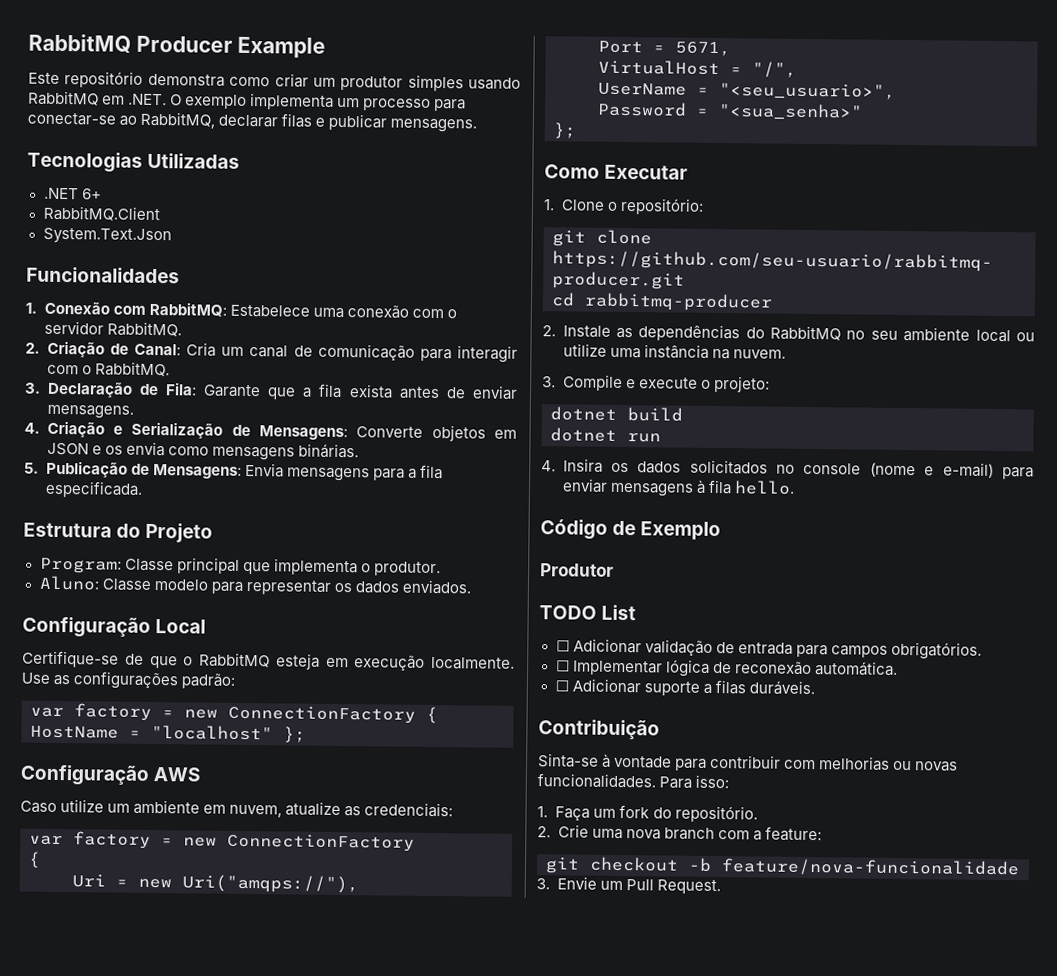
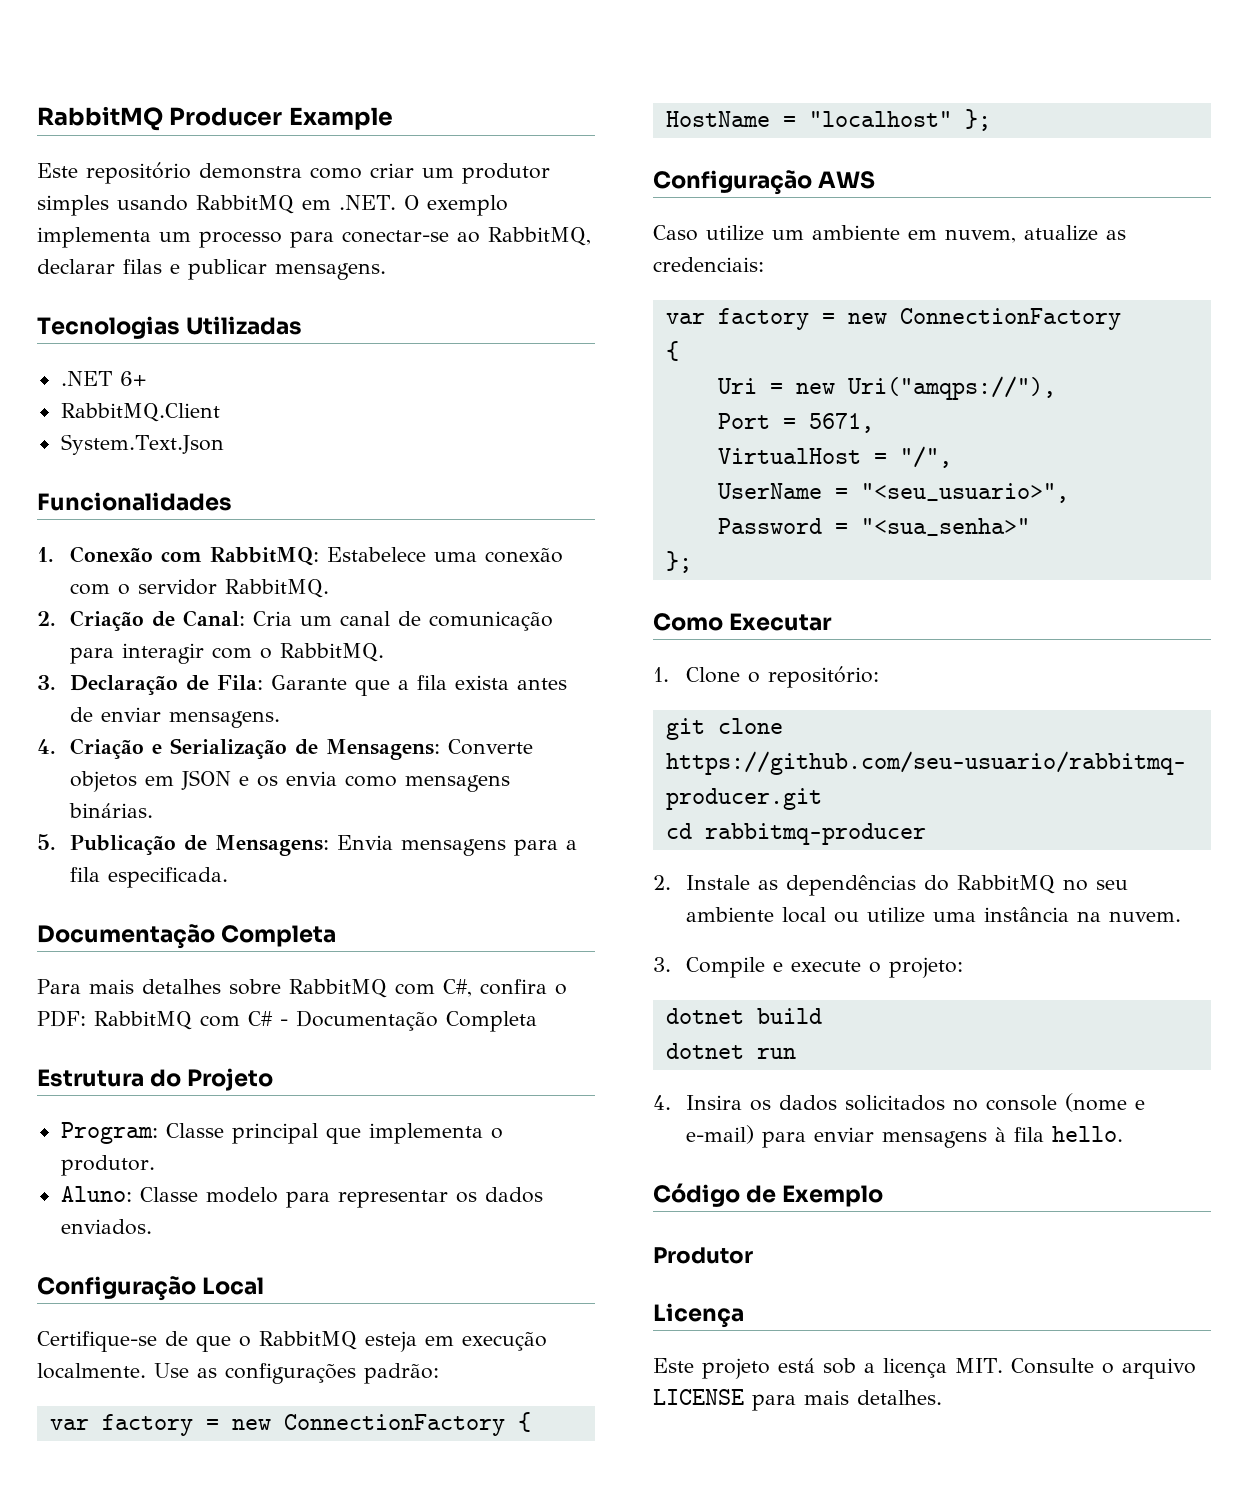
  5. Publicação de Mensagens: Envia mensagens para a fila especificada.
+ Documentação Completa
+ Para mais detalhes sobre RabbitMQ com C#, confira o PDF: RabbitMQ com C# - Documentação Completa
- TODO List
- ☐ Adicionar validação de entrada para campos obrigatórios.
- ☐ Implementar lógica de reconexão automática.
- ☐ Adicionar suporte a filas duráveis.
- Contribuição
- Sinta-se à vontade para contribuir com melhorias ou novas funcionalidades. Para isso:
- 1. Faça um fork do repositório.
- 2. Crie uma nova branch com a feature:
- git checkout -b feature/nova-funcionalidade
- 3. Envie um Pull Request.
+ Licença
+ Este projeto está sob a licença MIT. Consulte o arquivo LICENSE para mais detalhes.

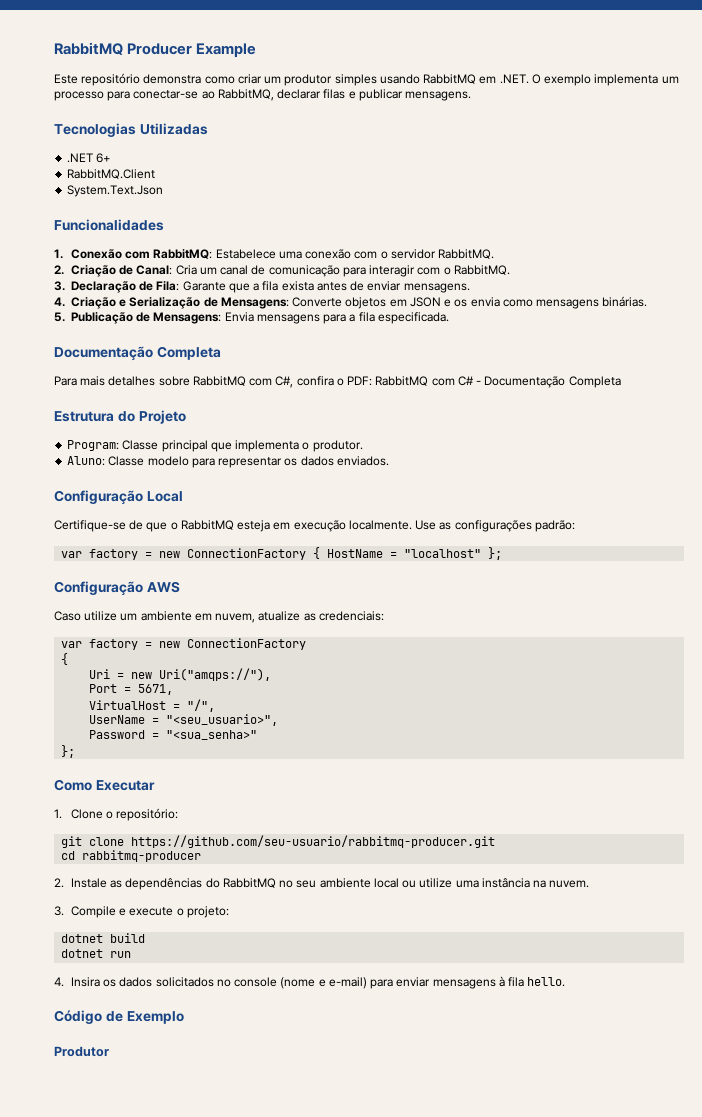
- Licença
- Este projeto está sob a licença MIT. Consulte o arquivo LICENSE para mais detalhes.

